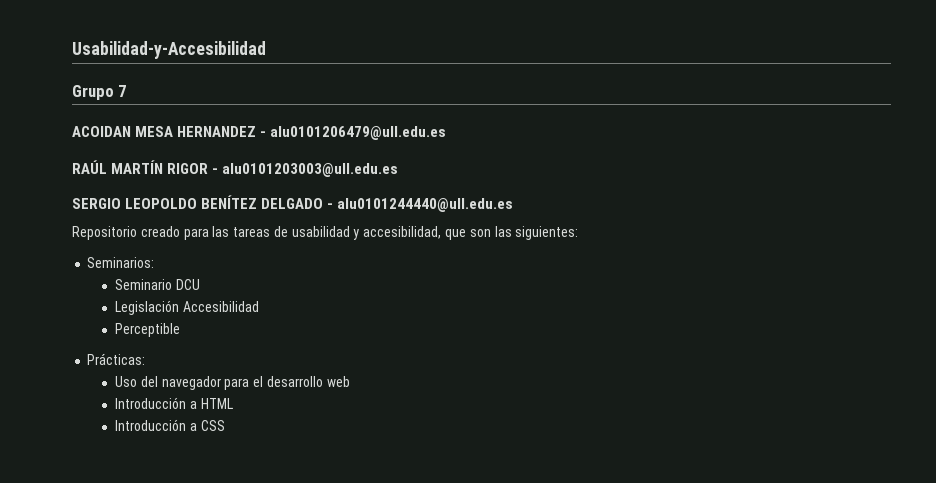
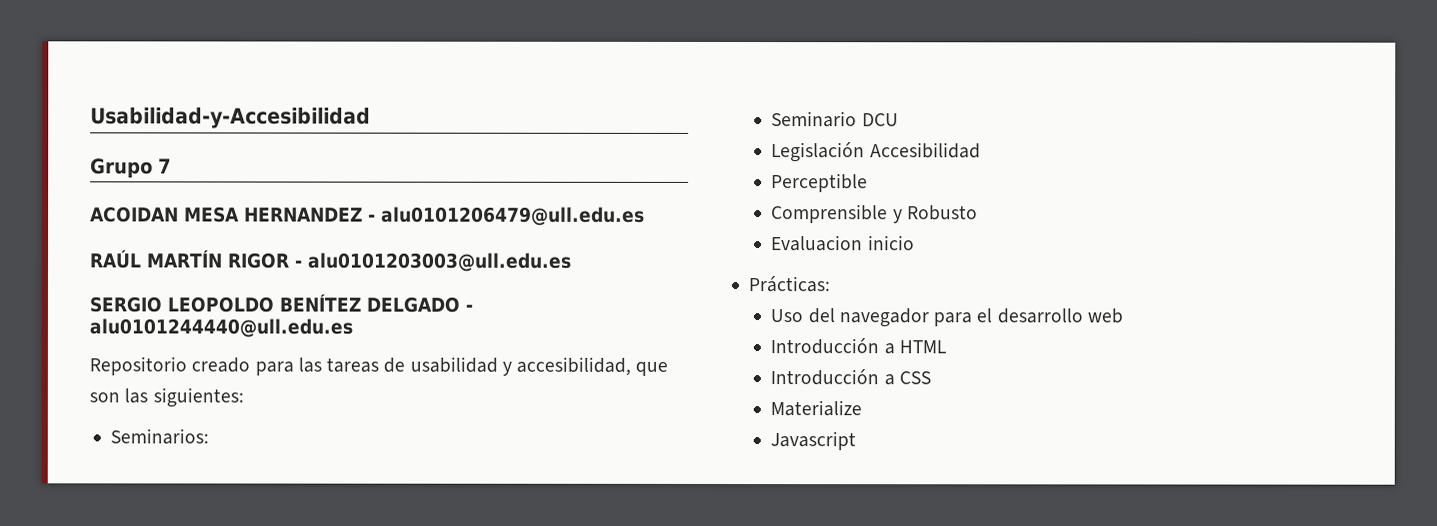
+ Comprensible y Robusto
+ Evaluacion inicio
+ Materialize
+ Javascript

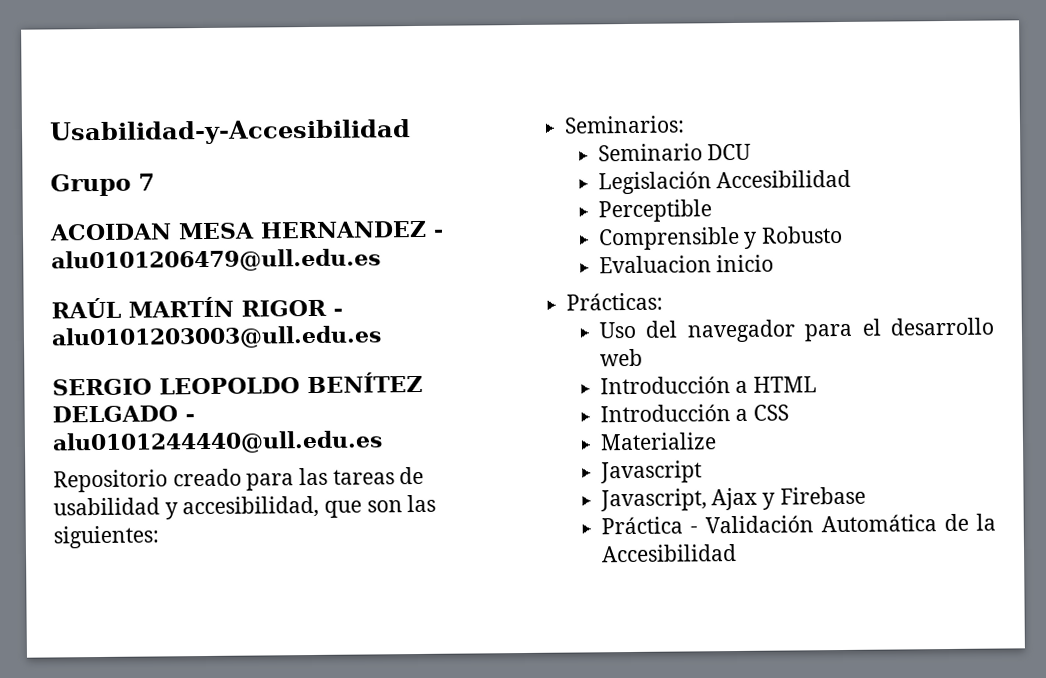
+ Javascript, Ajax y Firebase
+ Práctica - Validación Automática de la Accesibilidad

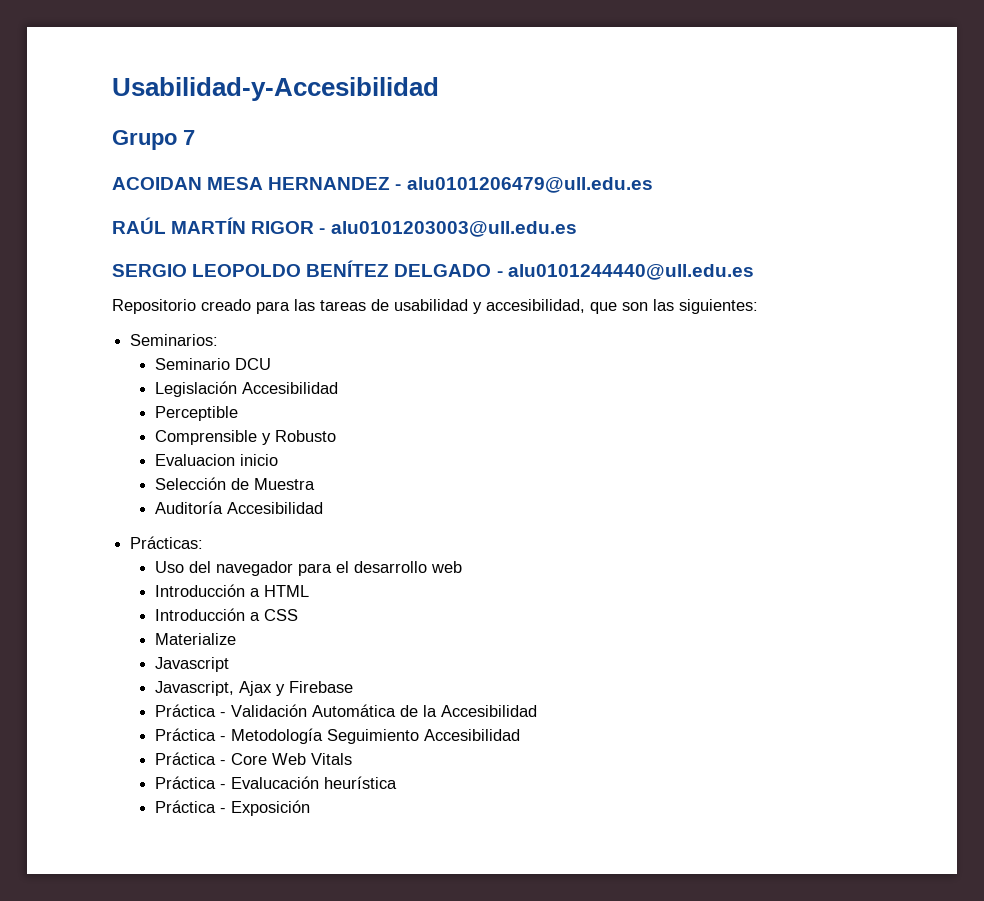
+ Selección de Muestra
+ Auditoría Accesibilidad
+ Práctica - Metodología Seguimiento Accesibilidad
+ Práctica - Core Web Vitals
+ Práctica - Evalucación heurística
+ Práctica - Exposición

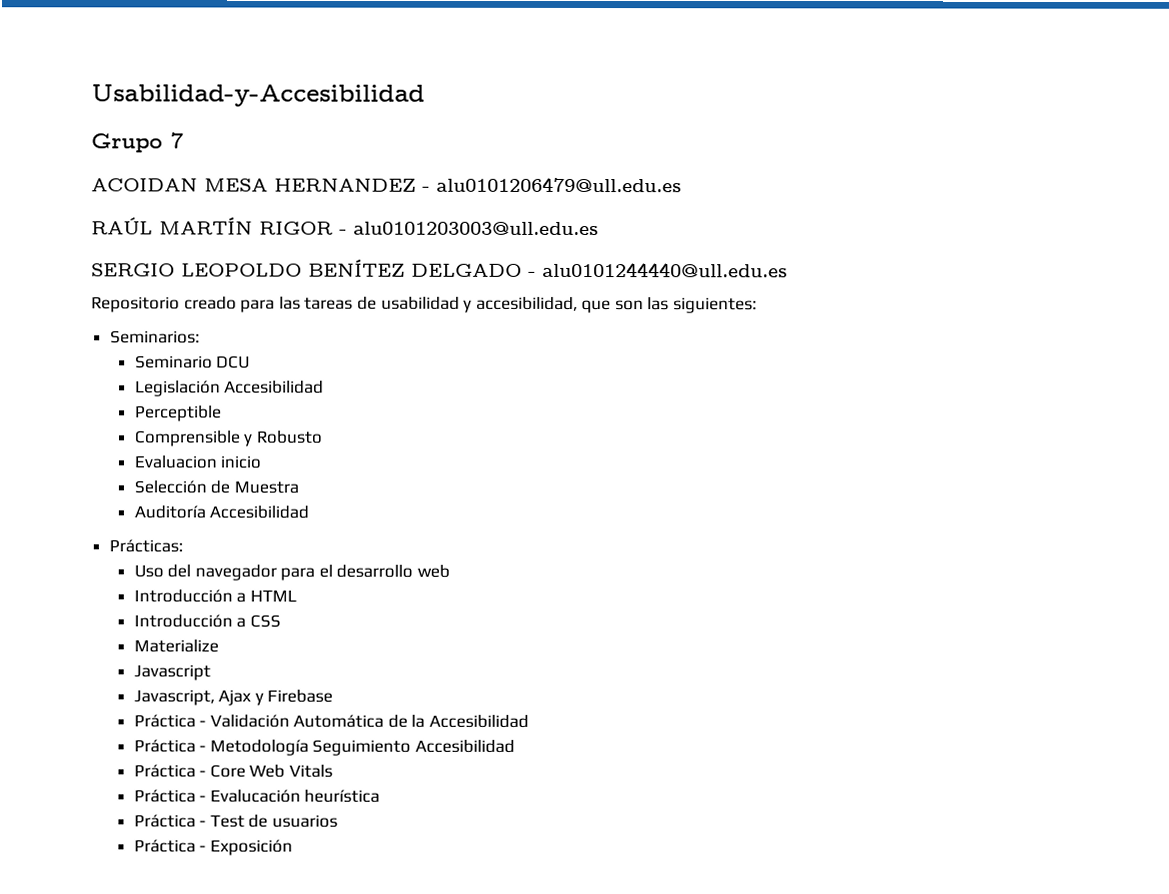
+ Práctica - Test de usuarios

